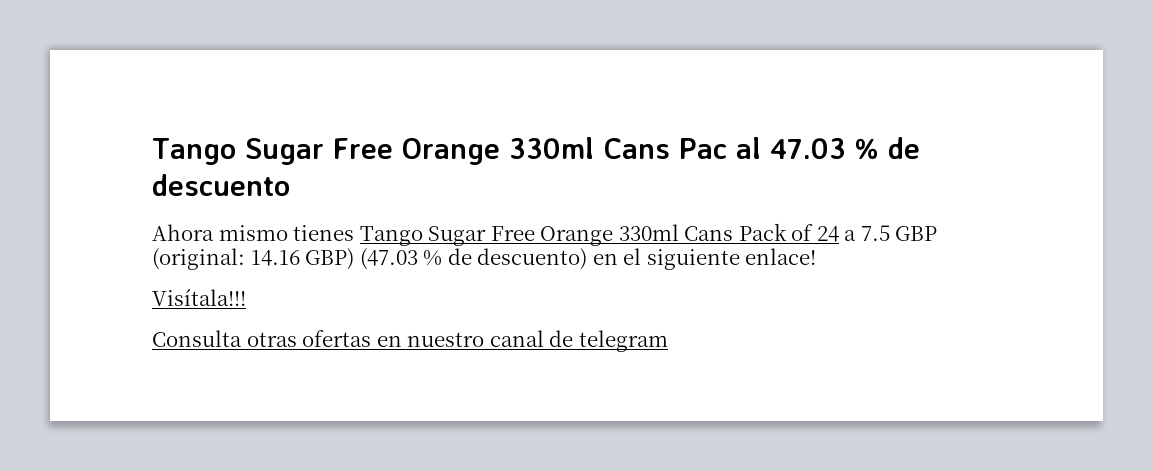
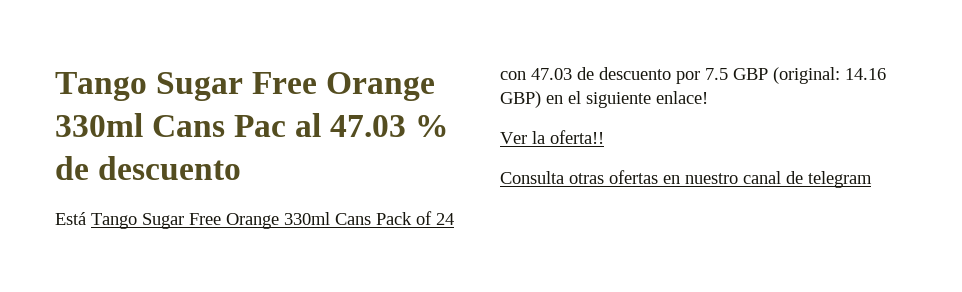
- Ahora mismo tienes Tango Sugar Free Orange 330ml Cans Pack of 24 a 7.5 GBP (original: 14.16 GBP) (47.03 % de descuento) en el siguiente enlace!
+ Está Tango Sugar Free Orange 330ml Cans Pack of 24 con 47.03 de descuento por 7.5 GBP (original: 14.16 GBP) en el siguiente enlace!
- Visítala!!!
+ Ver la oferta!!

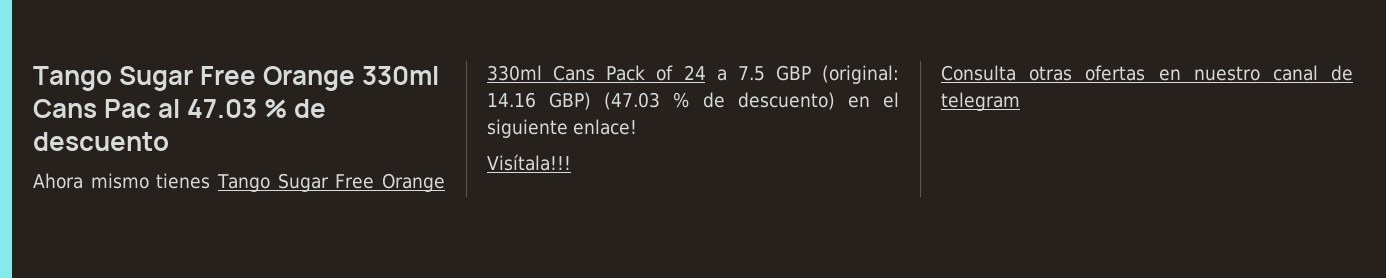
- Está Tango Sugar Free Orange 330ml Cans Pack of 24 con 47.03 de descuento por 7.5 GBP (original: 14.16 GBP) en el siguiente enlace!
+ Ahora mismo tienes Tango Sugar Free Orange 330ml Cans Pack of 24 a 7.5 GBP (original: 14.16 GBP) (47.03 % de descuento) en el siguiente enlace!
- Ver la oferta!!
+ Visítala!!!

